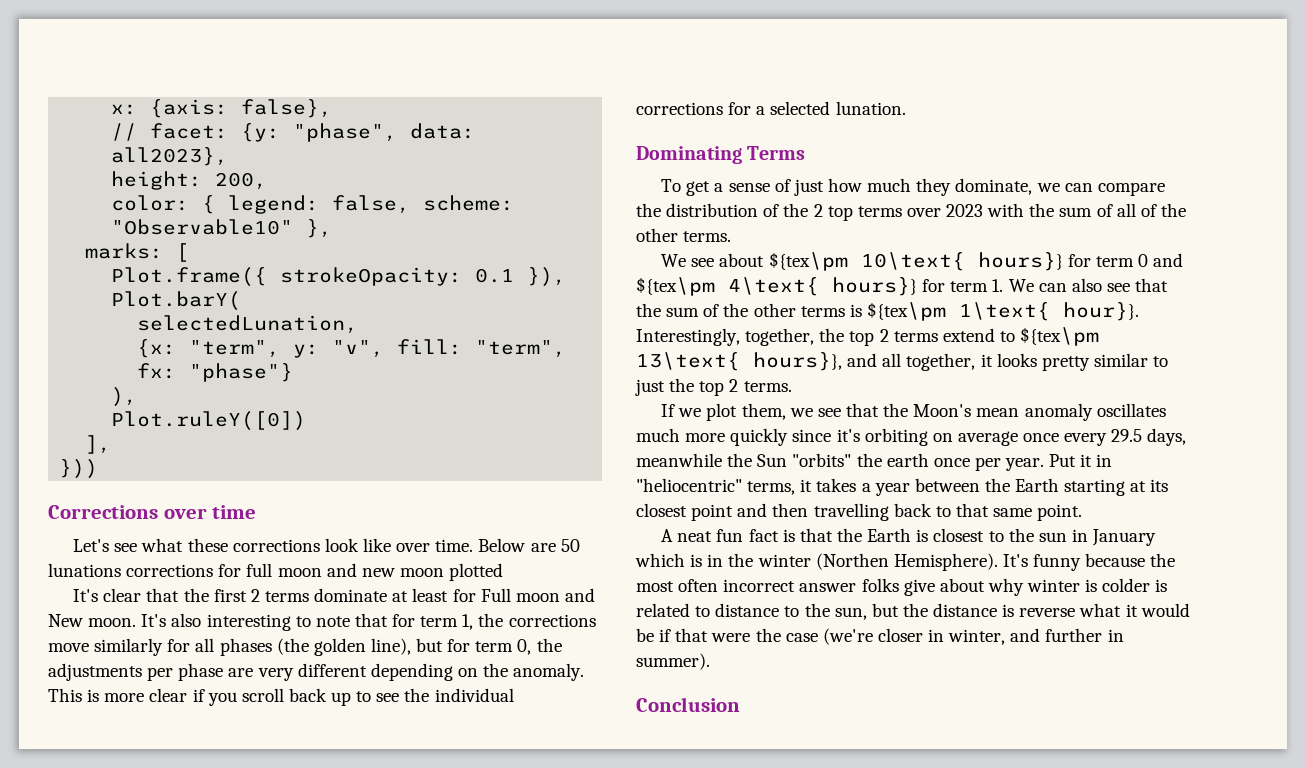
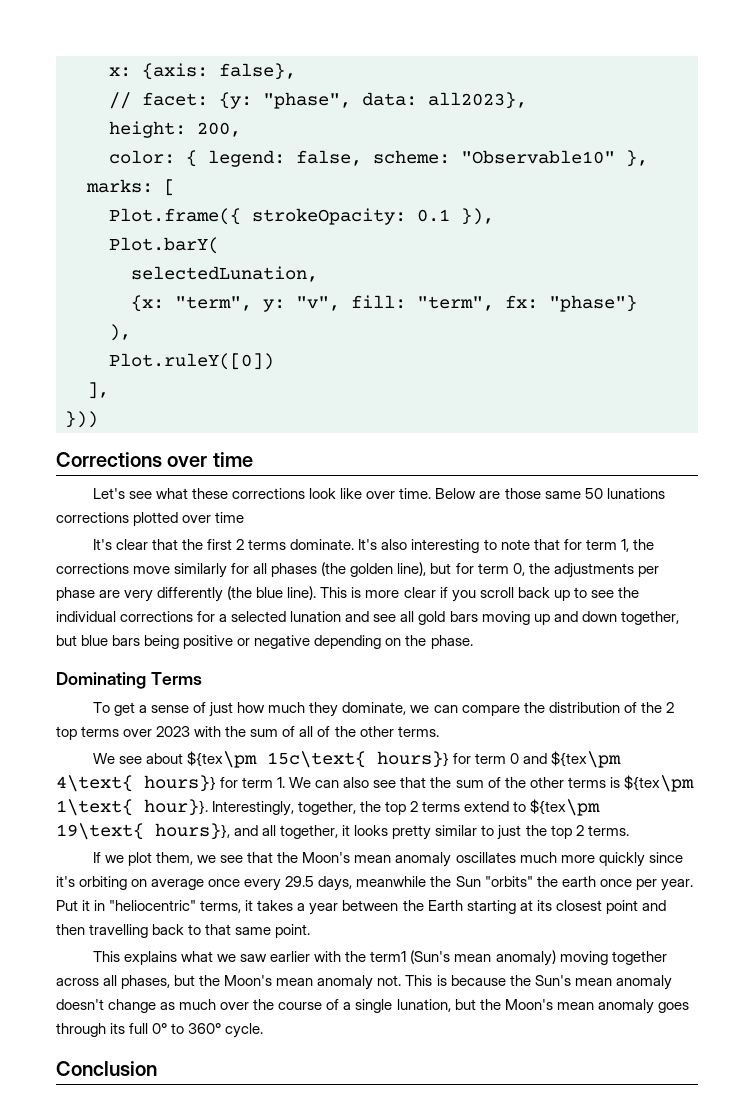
- Below are 50 lunations corrections for full moon and new moon plotted
+ Below are those same 50 lunations corrections plotted over time
- It's clear that the first 2 terms dominate at least for Full moon and New moon.
+ It's clear that the first 2 terms dominate.
- It's also interesting to note that for term 1, the corrections move similarly for all phases (the golden line), but for term 0, the adjustments per phase are very different depending on the anomaly.
+ It's also interesting to note that for term 1, the corrections move similarly for all phases (the golden line), but for term 0, the adjustments per phase are very differently (the blue line).
- This is more clear if you scroll back up to see the individual corrections for a selected lunation.
+ This is more clear if you scroll back up to see the individual corrections for a selected lunation and see all gold bars moving up and down together, but blue bars being positive or negative depending on the phase.
- We see about ${tex\pm 10\text{ hours}} for term 0 and ${tex\pm 4\text{ hours}} for term 1. We can also see that the sum of the other terms is ${tex\pm 1\text{ hour}}.
+ We see about ${tex\pm 15c\text{ hours}} for term 0 and ${tex\pm 4\text{ hours}} for term 1. We can also see that the sum of the other terms is ${tex\pm 1\text{ hour}}.
- Interestingly, together, the top 2 terms extend to ${tex\pm 13\text{ hours}}, and all together, it looks pretty similar to just the top 2 terms.
+ Interestingly, together, the top 2 terms extend to ${tex\pm 19\text{ hours}}, and all together, it looks pretty similar to just the top 2 terms.
- A neat fun fact is that the Earth is closest to the sun in January which is in the winter (Northen Hemisphere). It's funny because the most often incorrect answer folks give about why winter is colder is related to distance to the sun, but the distance is reverse what it would be if that were the case (we're closer in winter, and further in summer).
+ This explains what we saw earlier with the term1 (Sun's mean anomaly) moving together across all phases, but the Moon's mean anomaly not. This is because the Sun's mean anomaly doesn't change as much over the course of a single lunation, but the Moon's mean anomaly goes through its full 0° to 360° cycle.

